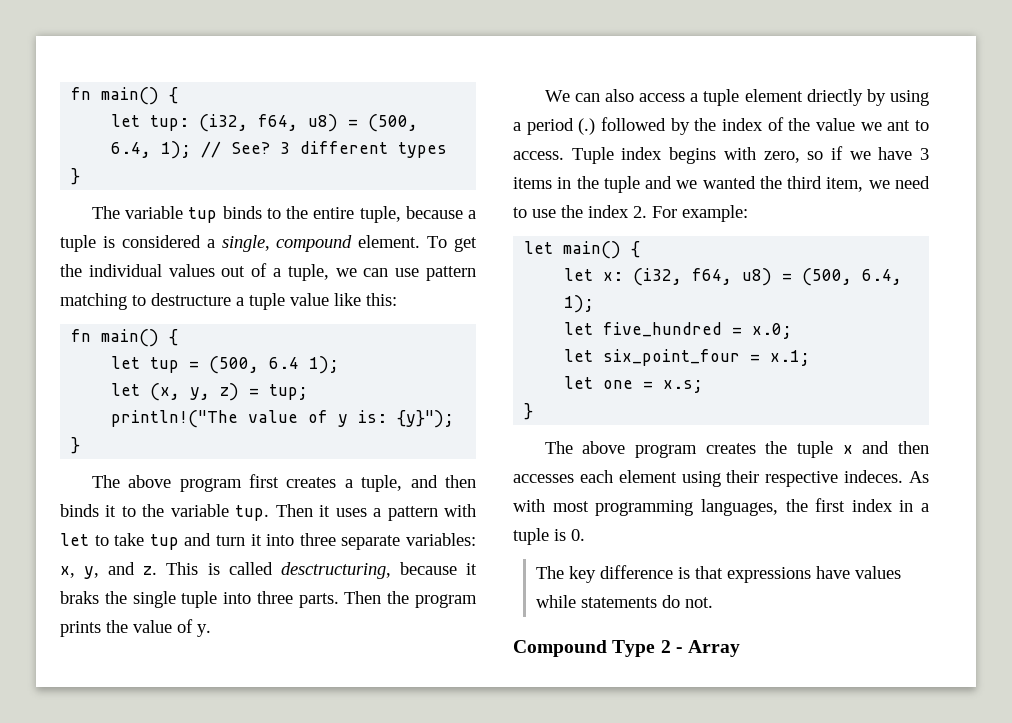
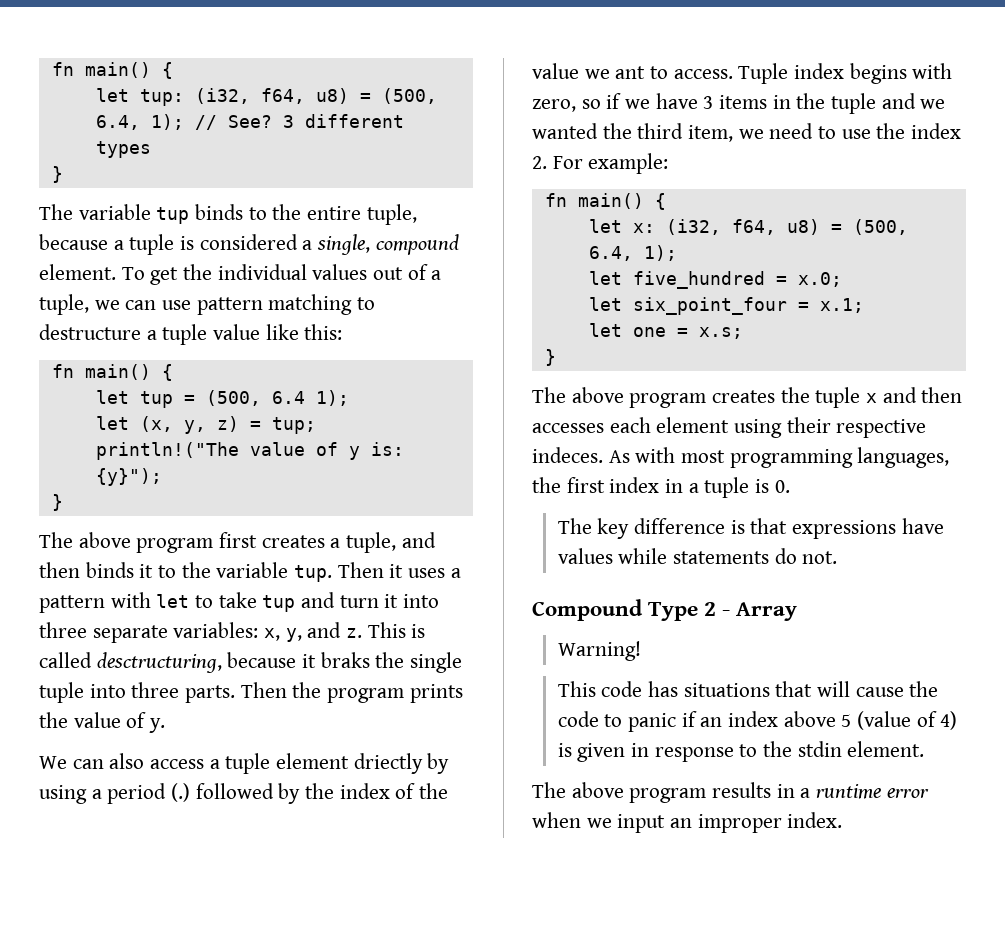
  Tuple index begins with zero, so if we have 3 items in the tuple and we wanted the third item, we need to use the index 2. For example:
- let main() {
+ fn main() {
+ Warning!
+ This code has situations that will cause the code to panic if an index above 5 (value of 4) is given in response to the stdin element.
+ The above program results in a runtime error when we input an improper index.

